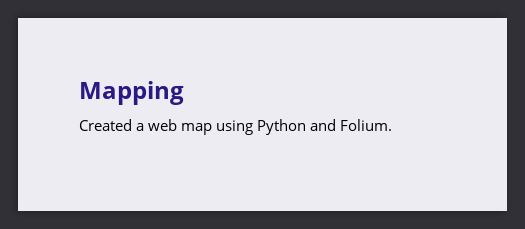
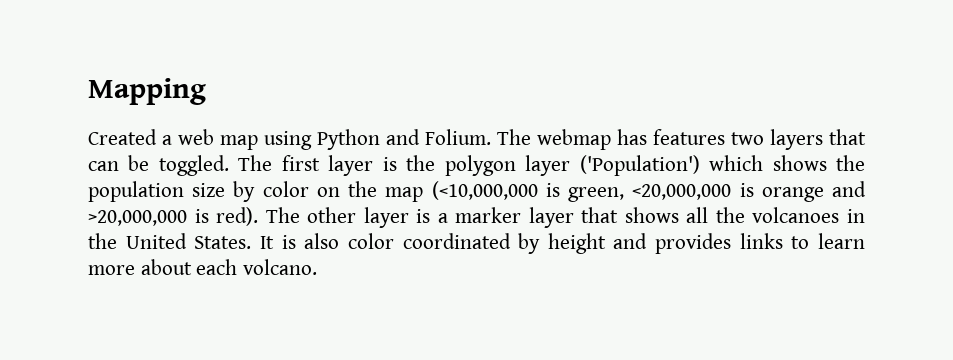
+ The webmap has features two layers that can be toggled. The first layer is the polygon layer ('Population') which shows the population size by color on the map (<10,000,000 is green, <20,000,000 is orange and >20,000,000 is red). The other layer is a marker layer that shows all the volcanoes in the United States. It is also color coordinated by height and provides links to learn more about each volcano.

